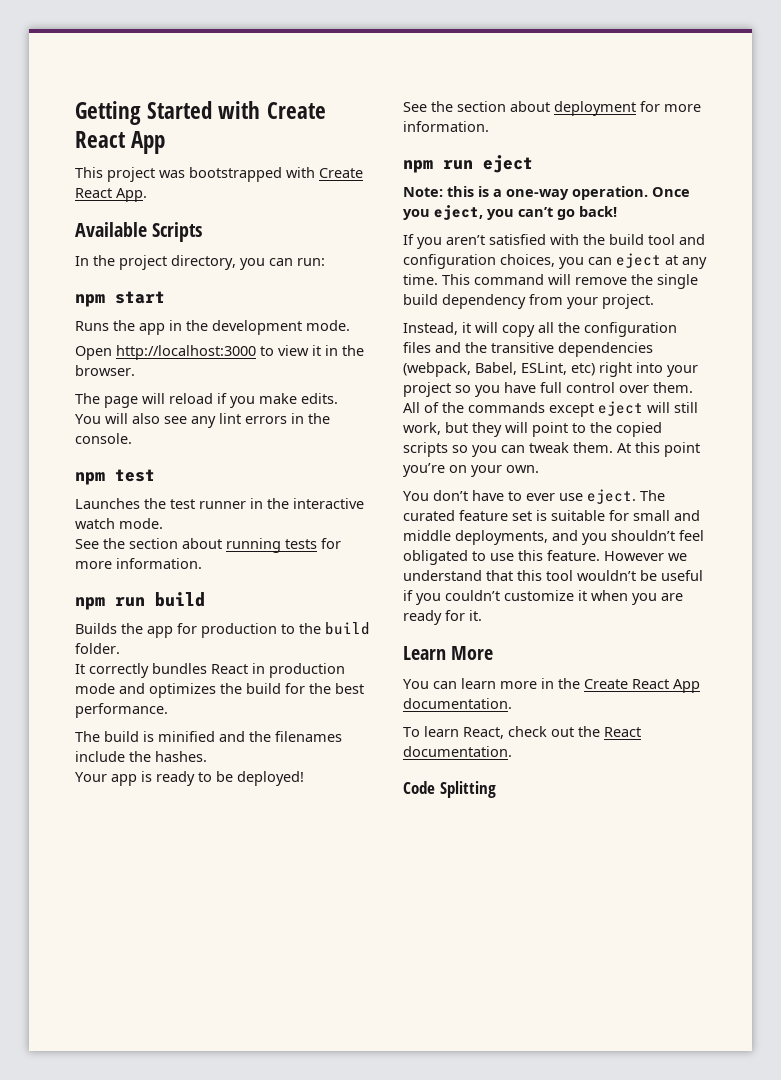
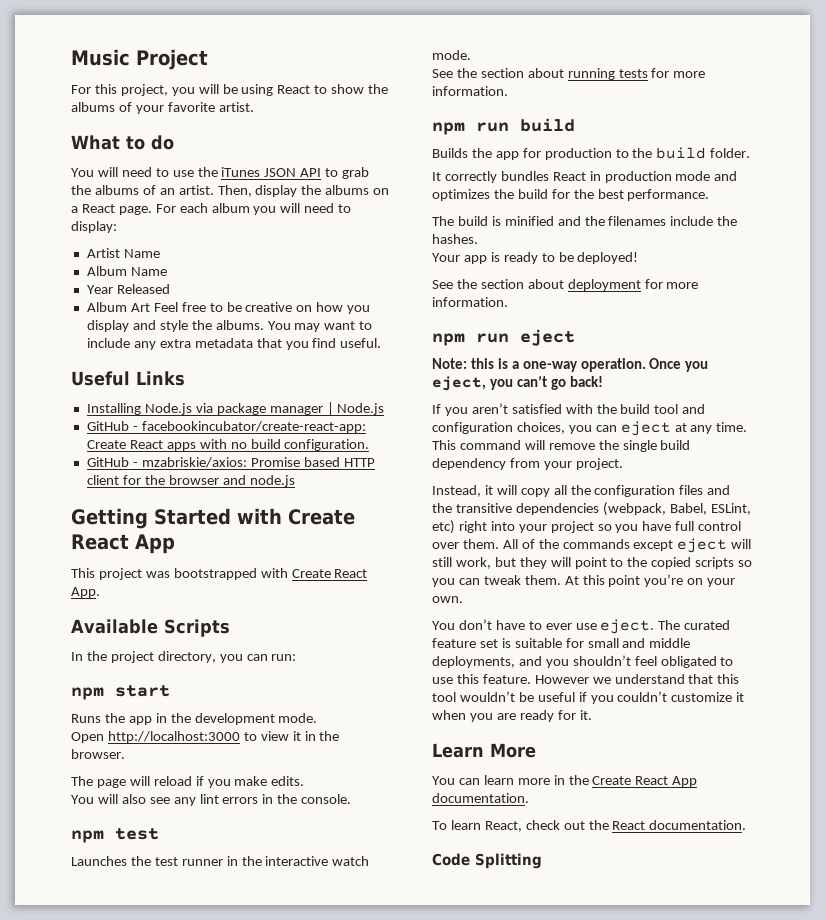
+ Music Project
+ For this project, you will be using React to show the albums of your favorite artist.
+ What to do
+ You will need to use the iTunes JSON API to grab the albums of an artist. Then, display the albums on a React page. For each album you will need to display:
+ Artist Name
+ Album Name
+ Year Released
+ Album Art Feel free to be creative on how you display and style the albums. You may want to include any extra metadata that you find useful.
+ Useful Links
+ Installing Node.js via package manager | Node.js
+ GitHub - facebookincubator/create-react-app: Create React apps with no build configuration.
+ GitHub - mzabriskie/axios: Promise based HTTP client for the browser and node.js

